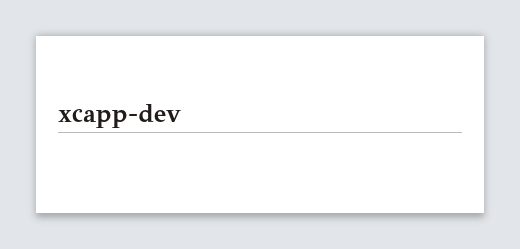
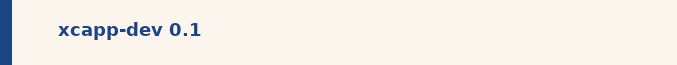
- xcapp-dev
+ xcapp-dev 0.1

